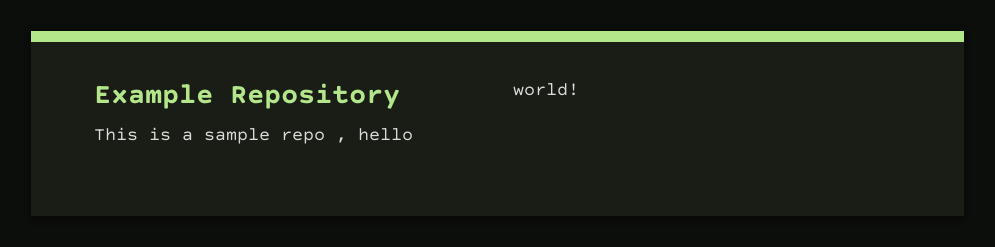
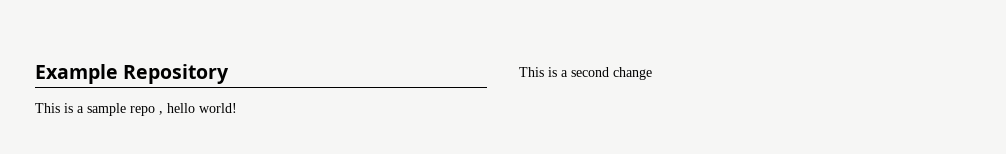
+ This is a second change

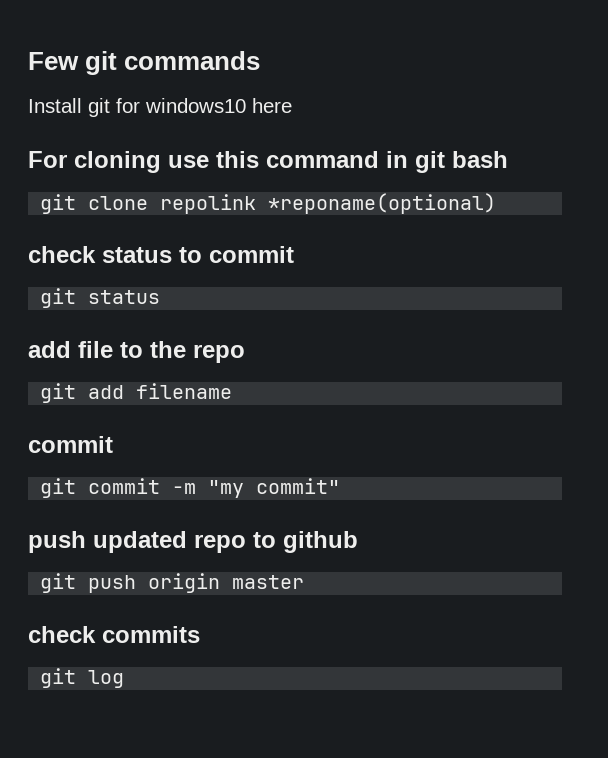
- Example Repository
- This is a sample repo , hello world!
- This is a second change
+ Few git commands
+ Install git for windows10 here
+ For cloning use this command in git bash
+ git clone repolink *reponame(optional)
+ check status to commit
+ git status
+ add file to the repo
+ git add filename
+ commit
+ git commit -m "my commit"
+ push updated repo to github
+ git push origin master
+ check commits
+ git log

